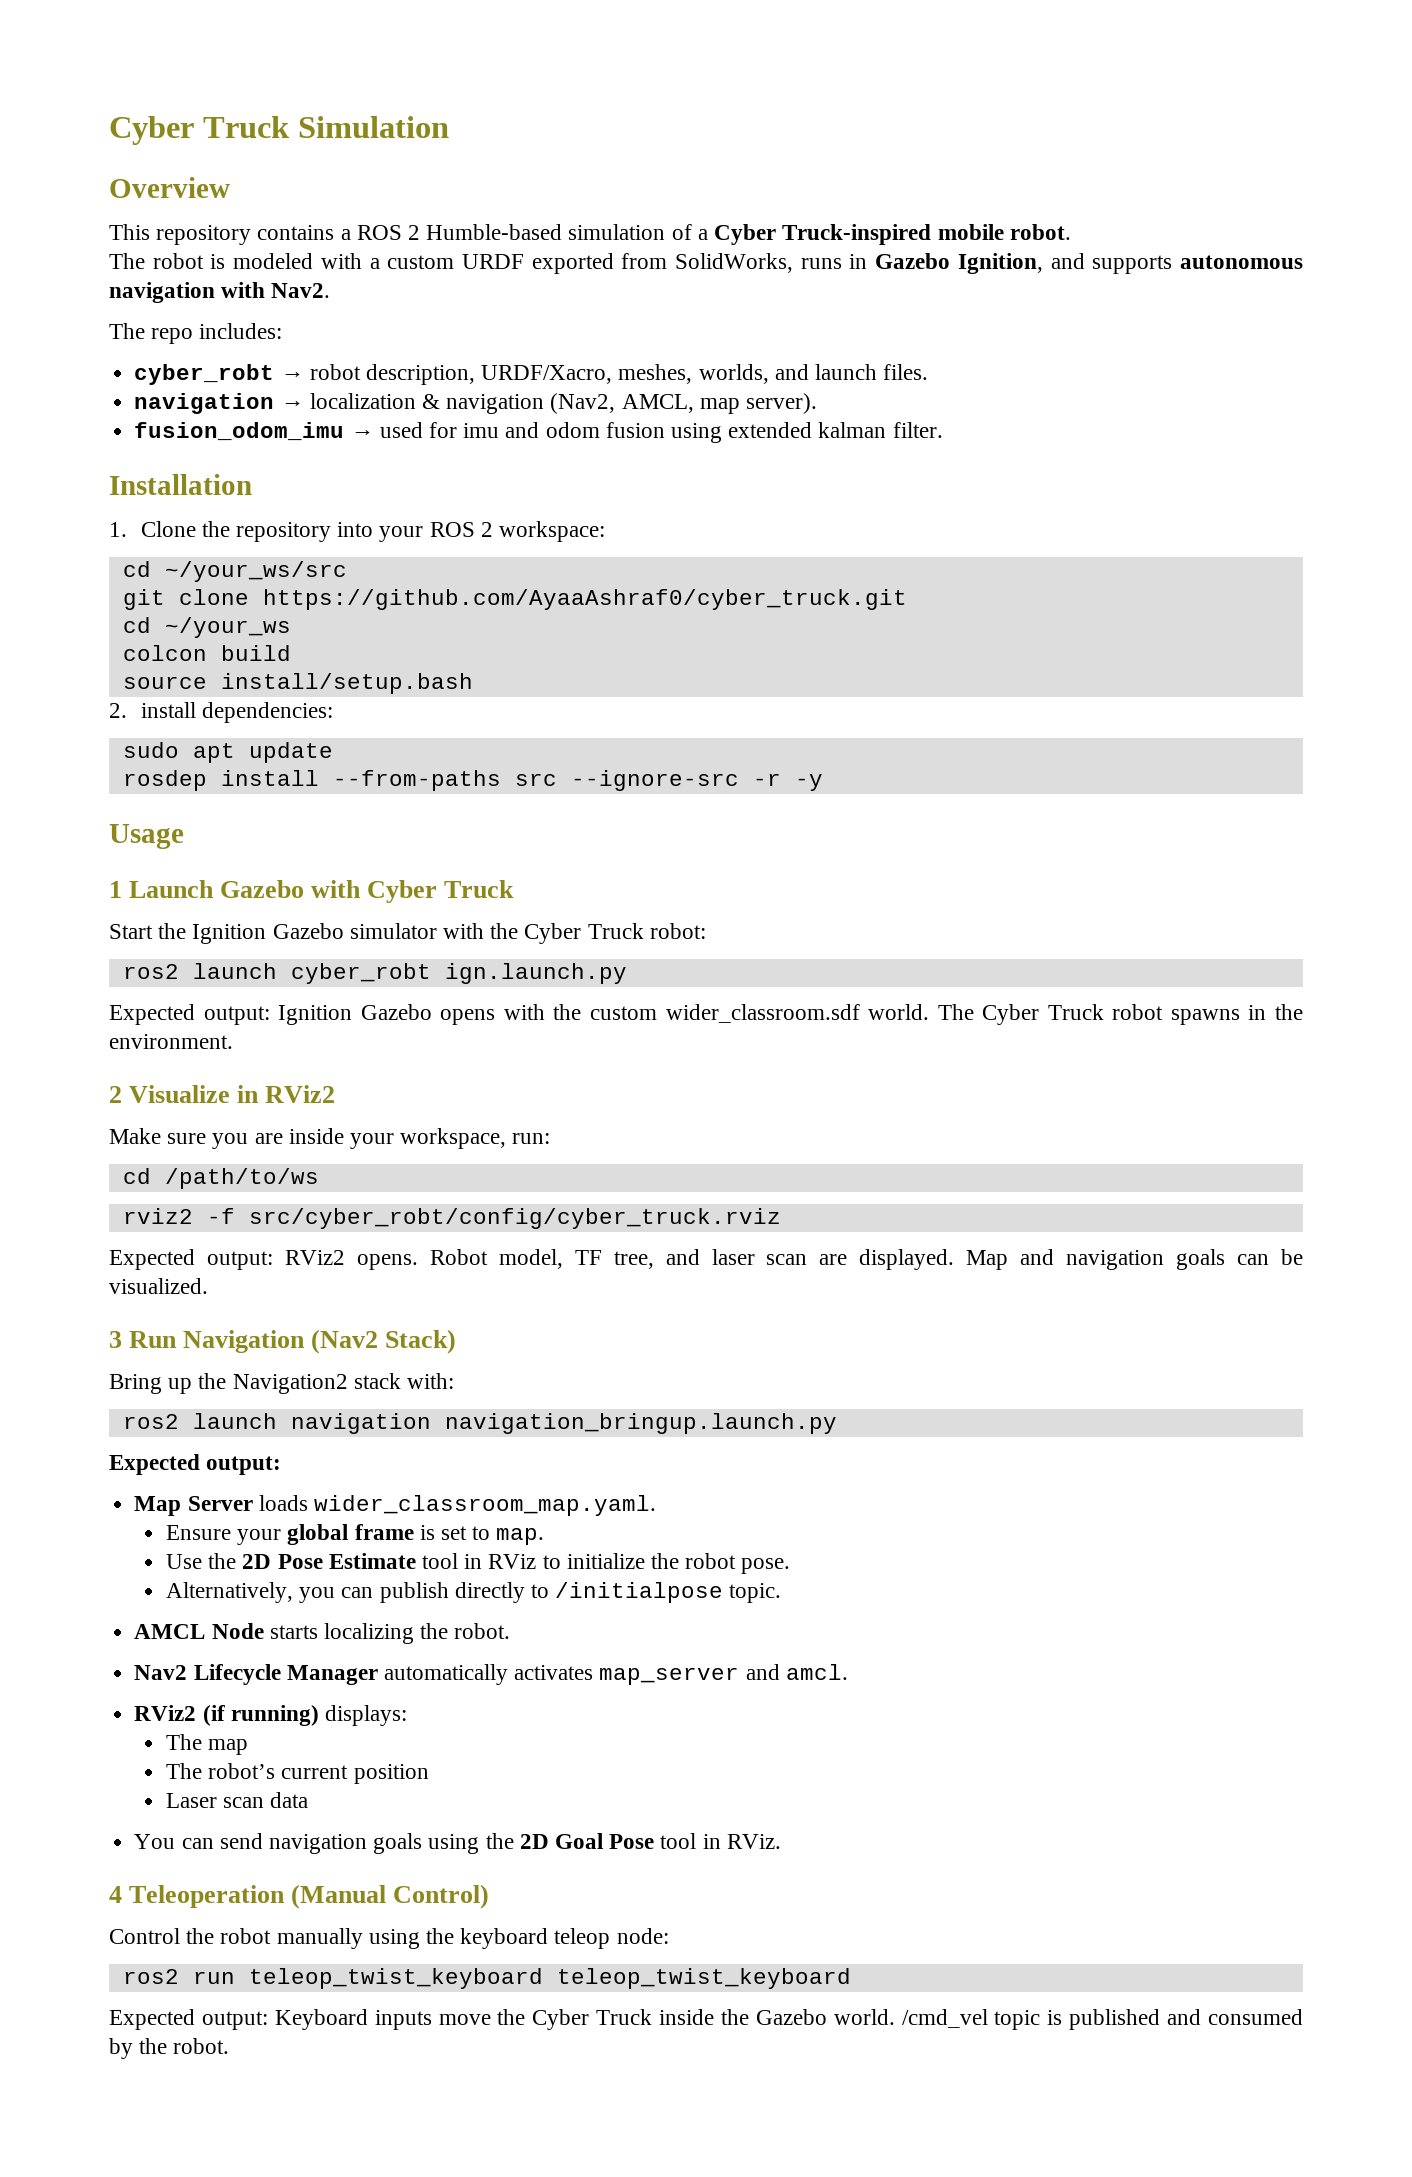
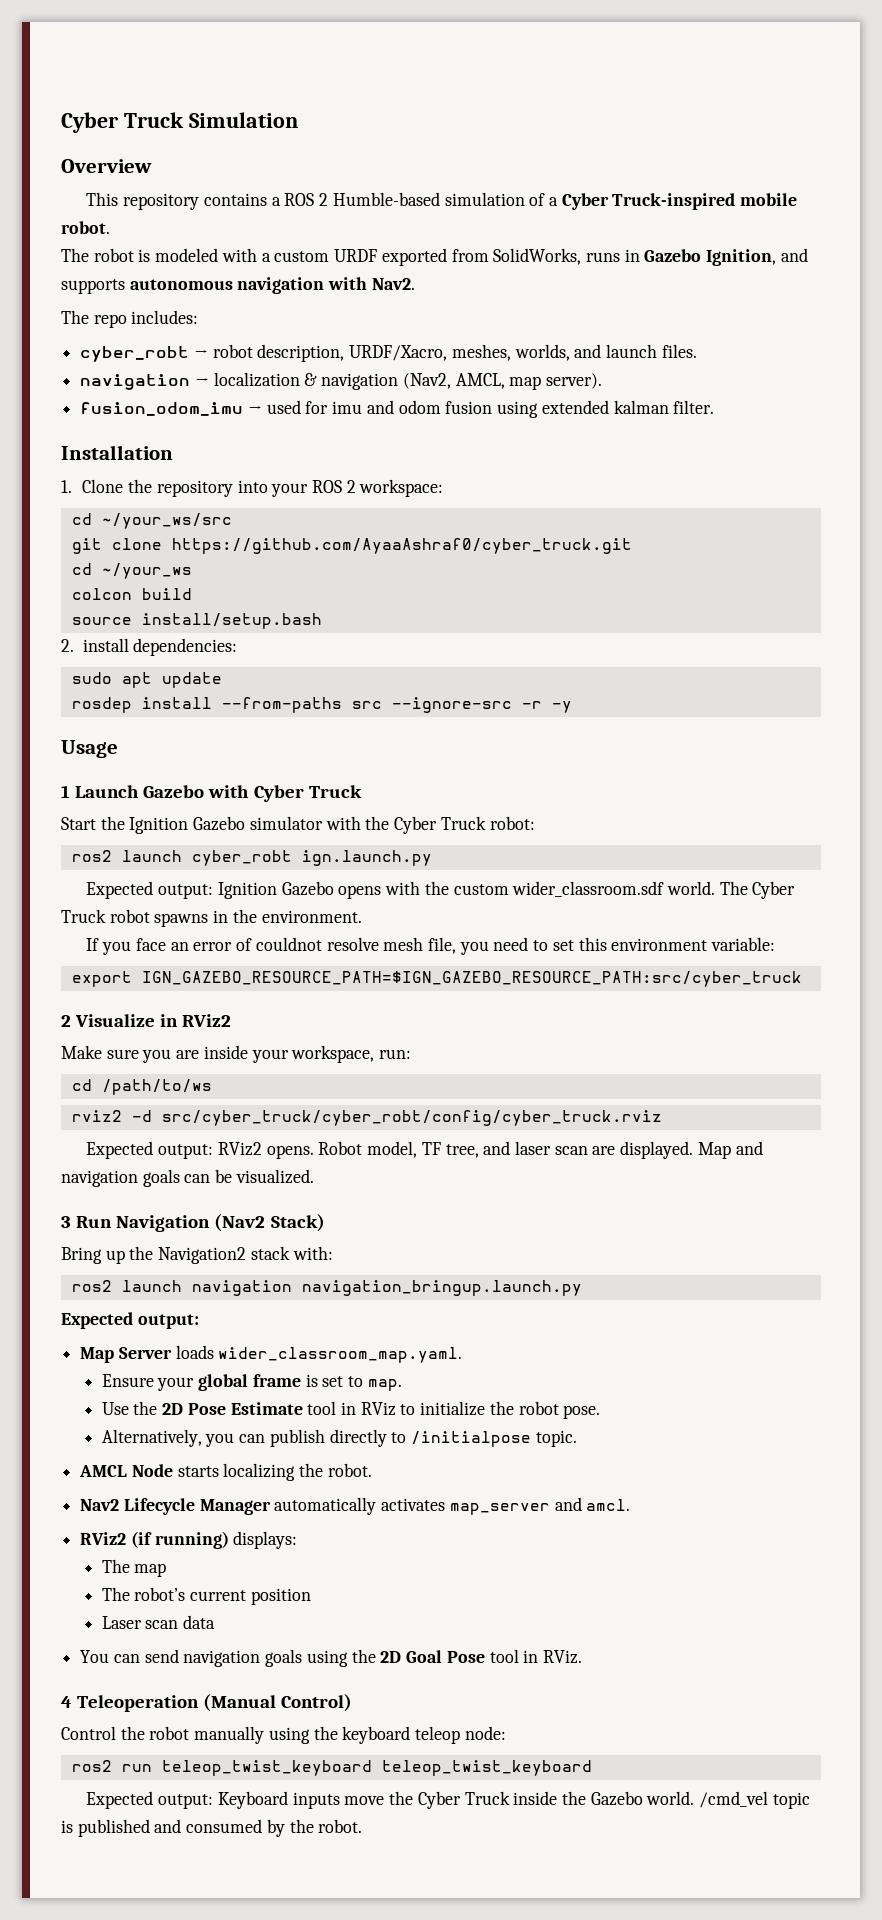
+ If you face an error of couldnot resolve mesh file, you need to set this environment variable:
+ export IGN_GAZEBO_RESOURCE_PATH=$IGN_GAZEBO_RESOURCE_PATH:src/cyber_truck
- rviz2 -f src/cyber_robt/config/cyber_truck.rviz
+ rviz2 -d src/cyber_truck/cyber_robt/config/cyber_truck.rviz

